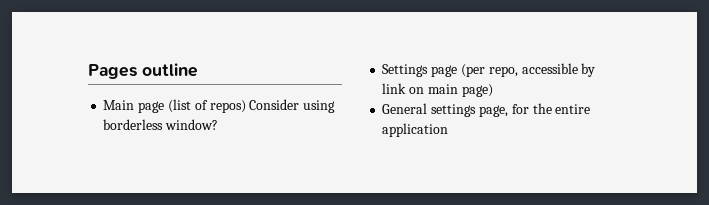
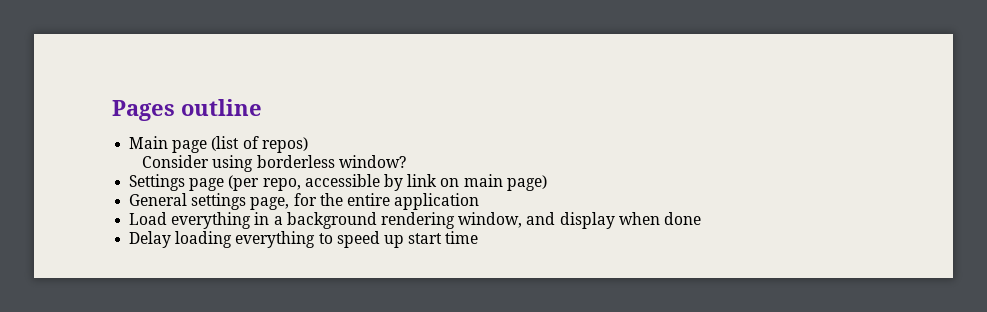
- Main page (list of repos) Consider using borderless window?
+ Main page (list of repos)
+ Consider using borderless window?
+ Load everything in a background rendering window, and display when done
+ Delay loading everything to speed up start time

